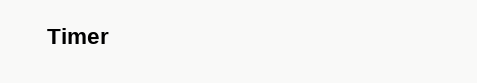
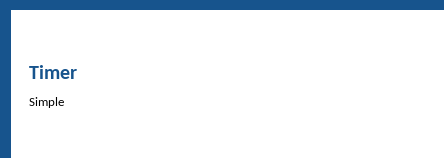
+ Simple

